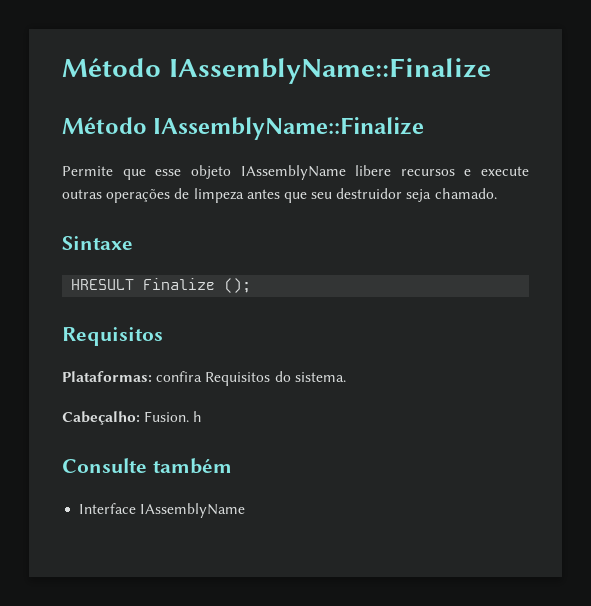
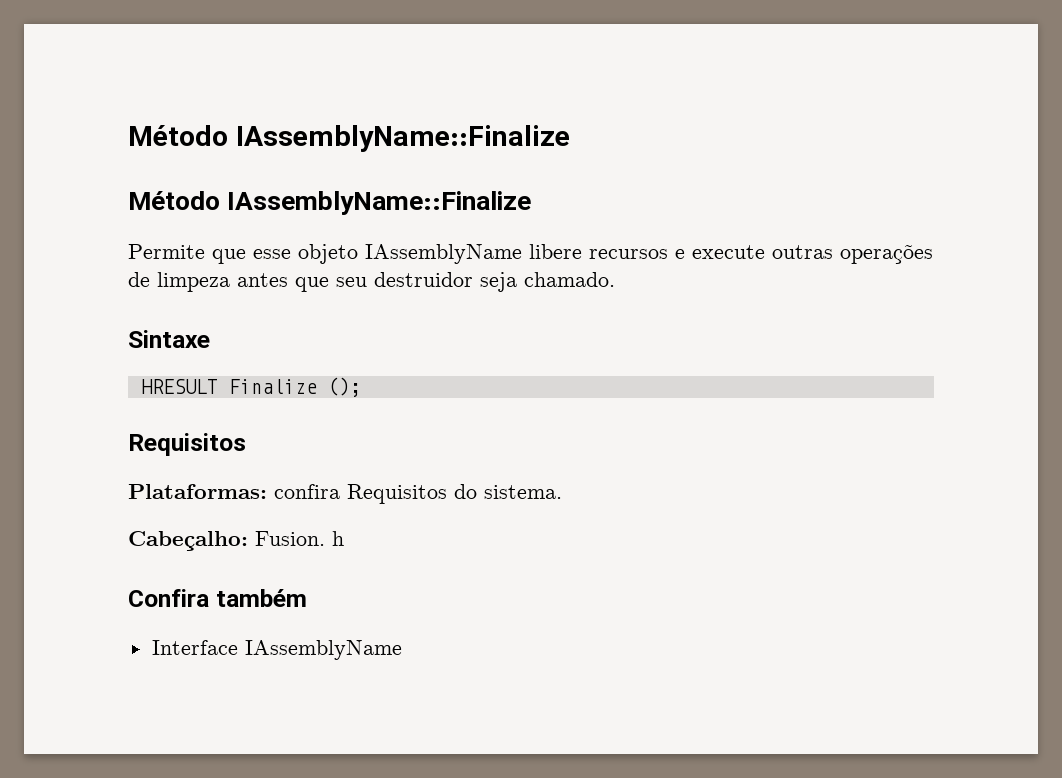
- Consulte também
+ Confira também

